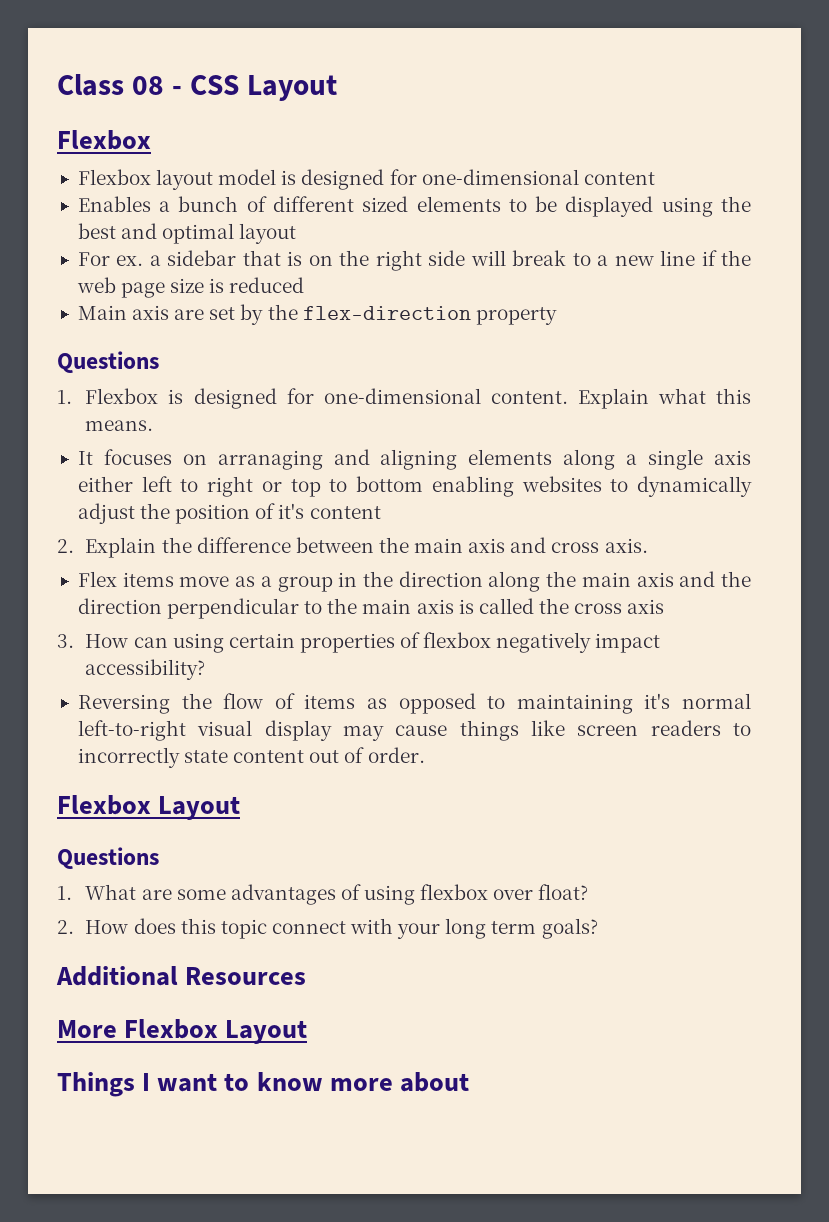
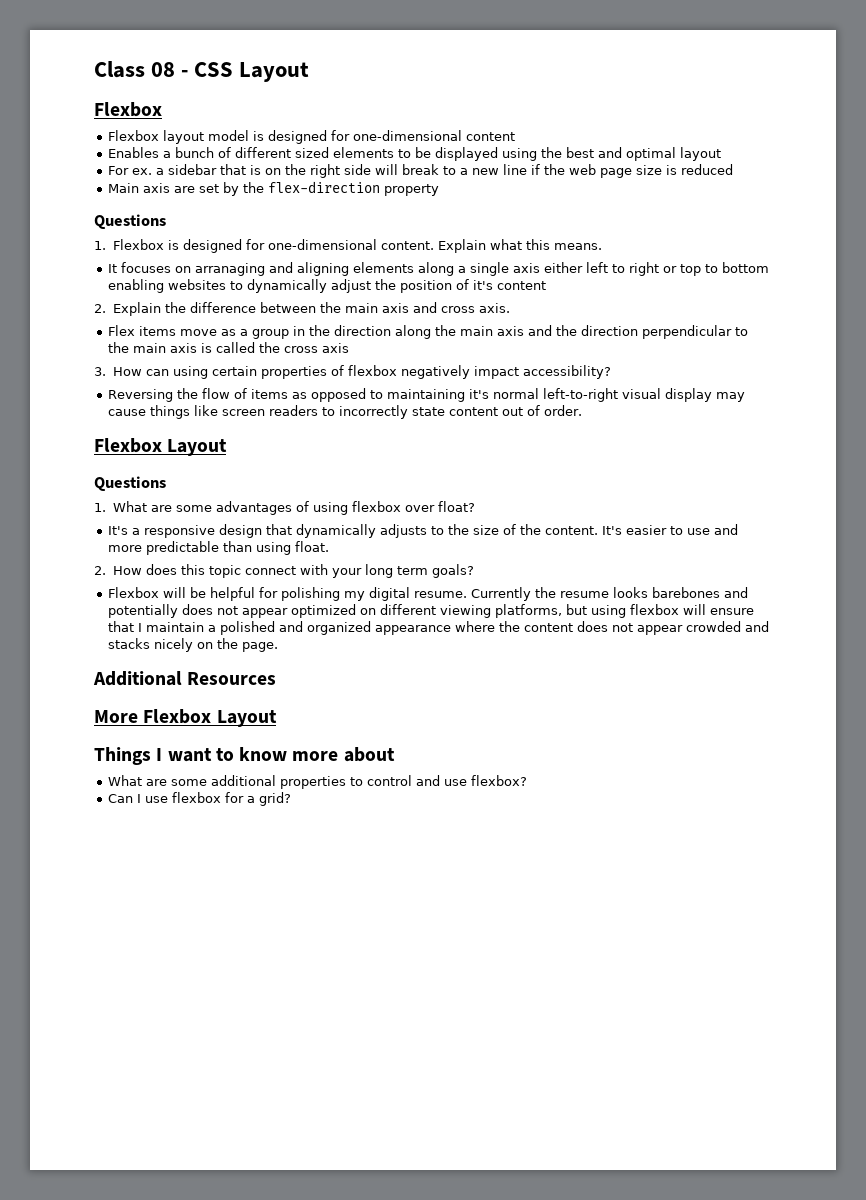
+ It's a responsive design that dynamically adjusts to the size of the content. It's easier to use and more predictable than using float.
+ Flexbox will be helpful for polishing my digital resume. Currently the resume looks barebones and potentially does not appear optimized on different viewing platforms, but using flexbox will ensure that I maintain a polished and organized appearance where the content does not appear crowded and stacks nicely on the page.
+ What are some additional properties to control and use flexbox?
+ Can I use flexbox for a grid?

